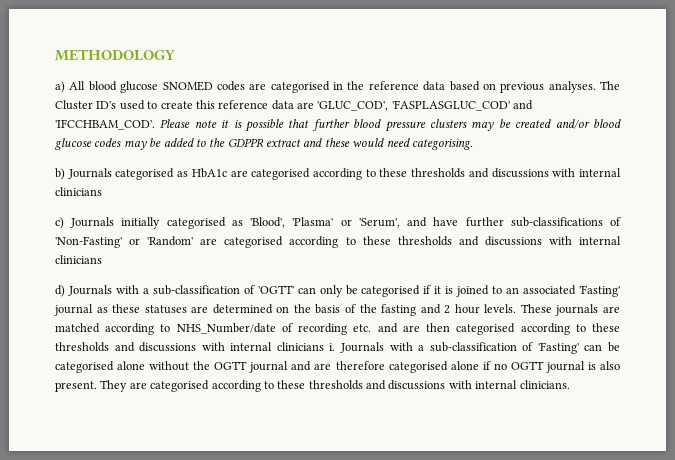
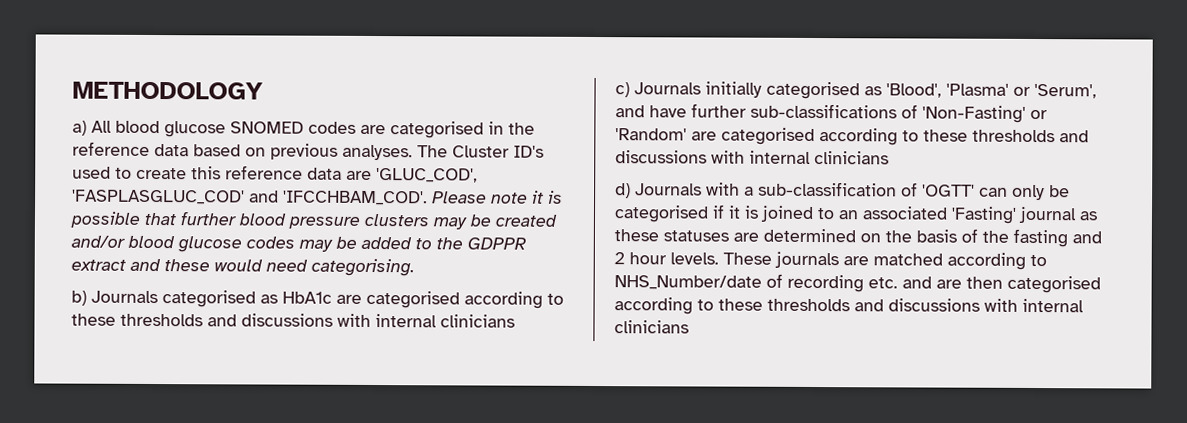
- These journals are matched according to NHS_Number/date of recording etc. and are then categorised according to these thresholds and discussions with internal clinicians i. Journals with a sub-classification of 'Fasting' can be categorised alone without the OGTT journal and are therefore categorised alone if no OGTT journal is also present. They are categorised according to these thresholds and discussions with internal clinicians.
+ These journals are matched according to NHS_Number/date of recording etc. and are then categorised according to these thresholds and discussions with internal clinicians

